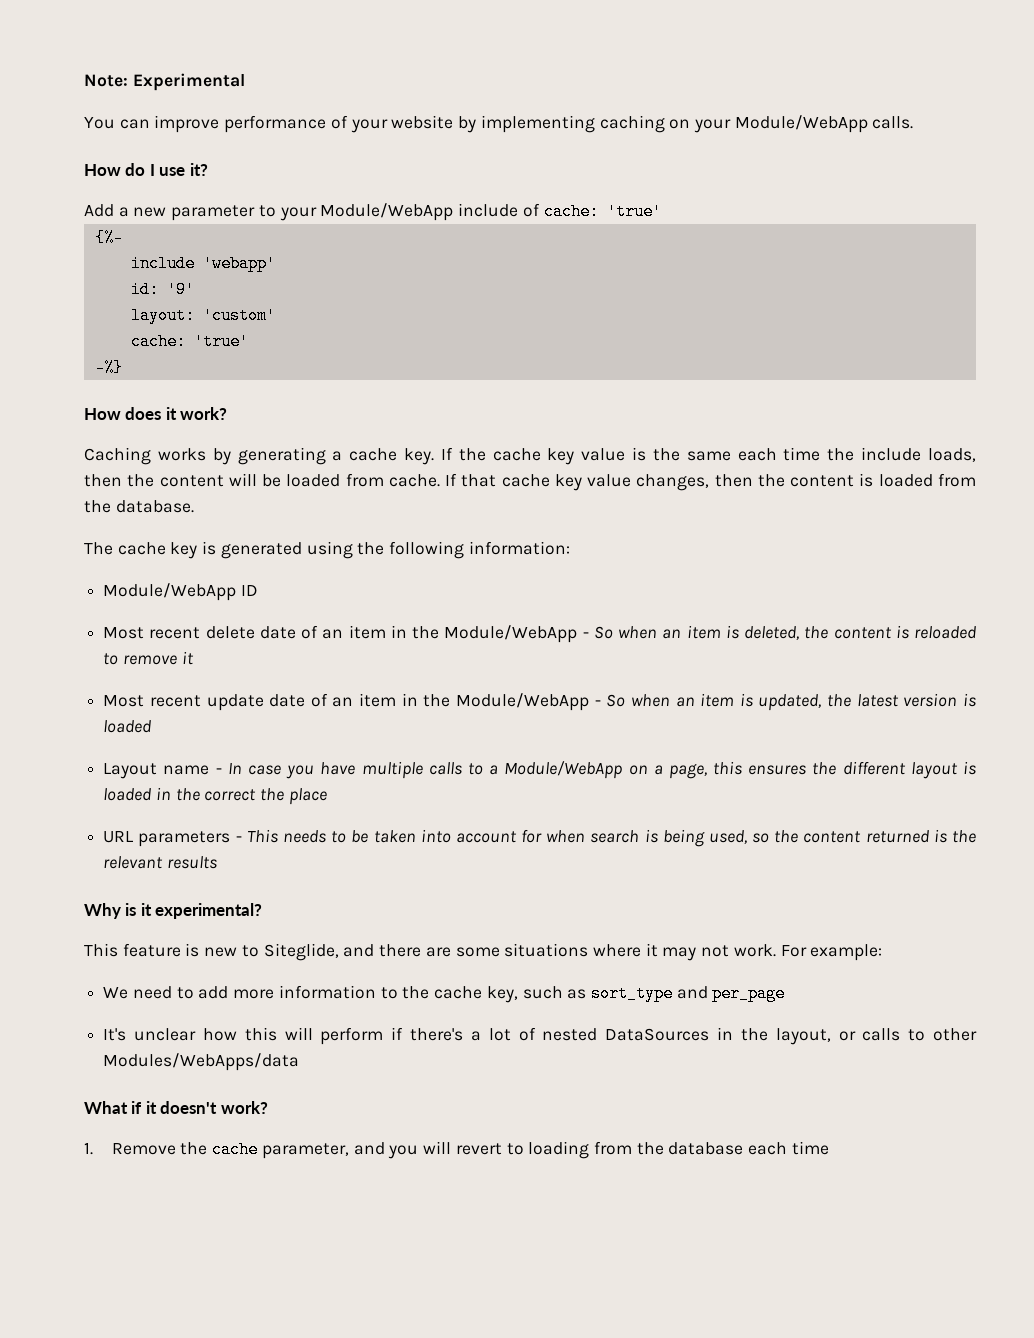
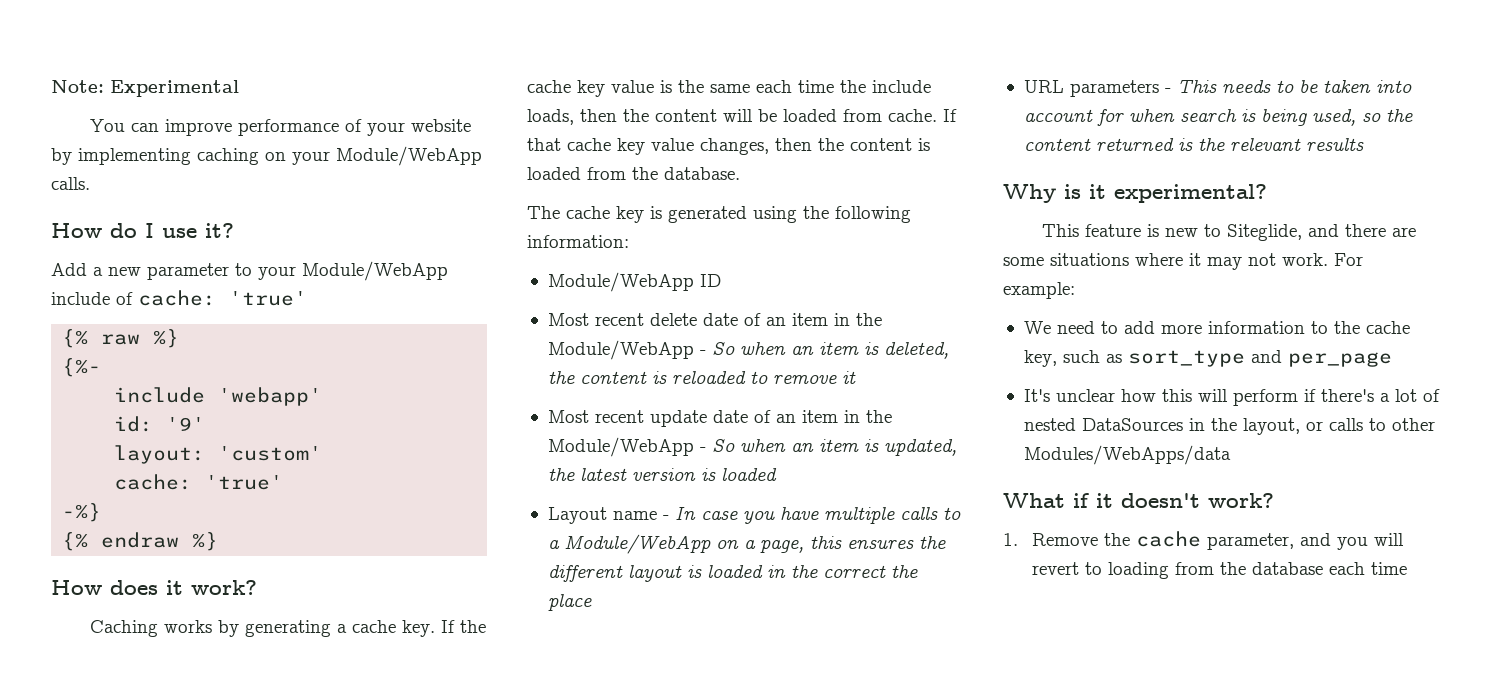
+ {% raw %}
+ {% endraw %}

